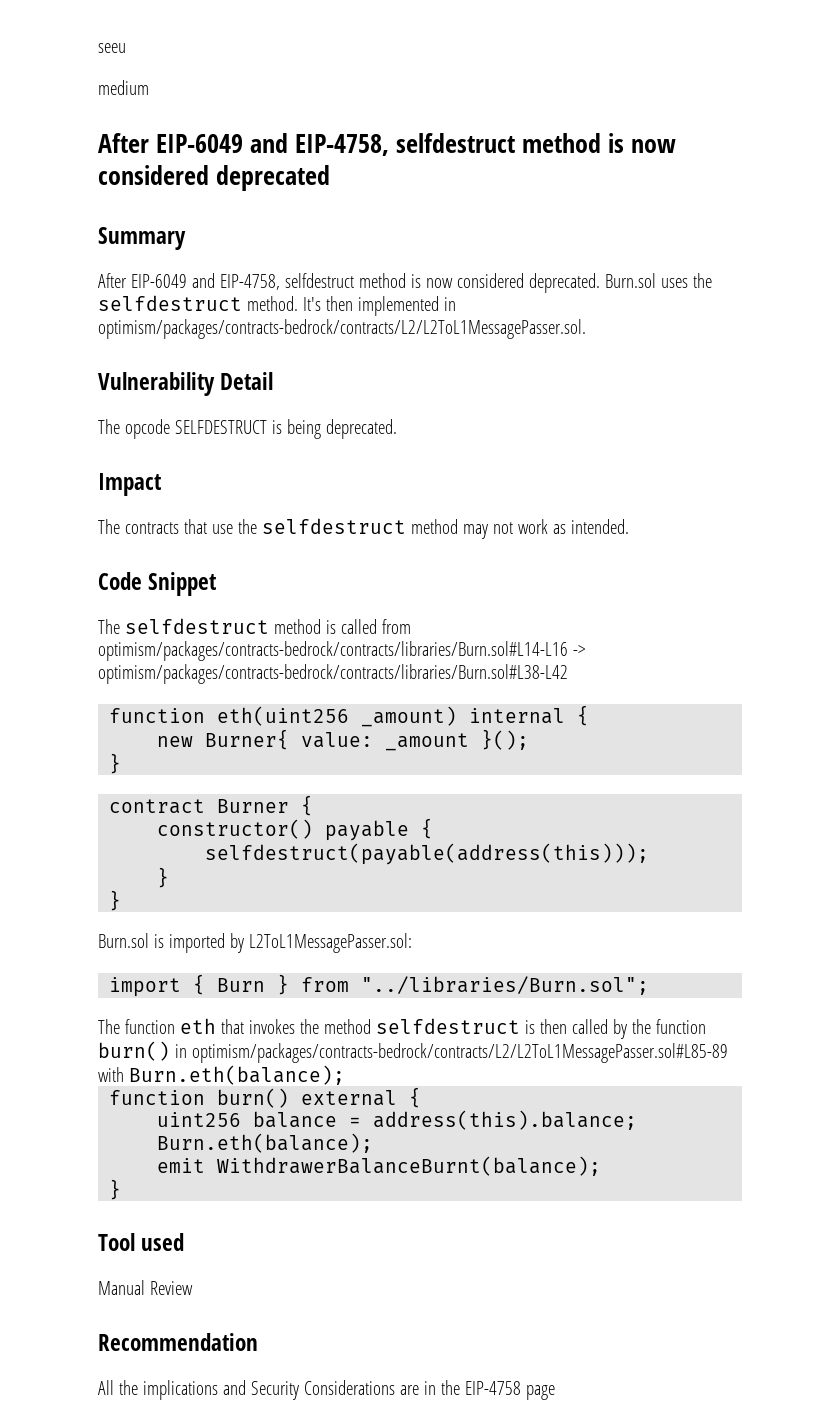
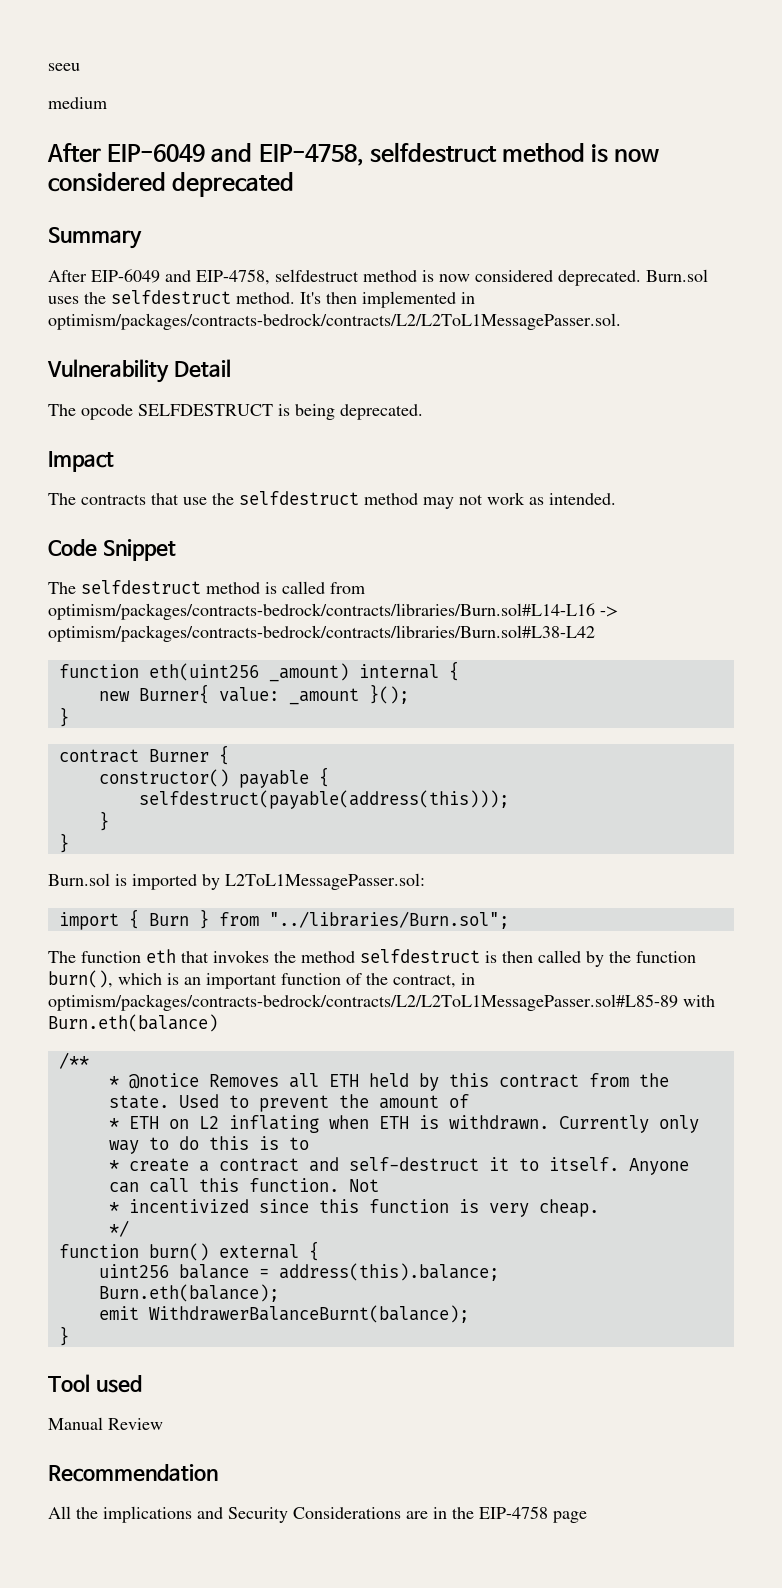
- The function eth that invokes the method selfdestruct is then called by the function burn() in optimism/packages/contracts-bedrock/contracts/L2/L2ToL1MessagePasser.sol#L85-89 with Burn.eth(balance);
+ The function eth that invokes the method selfdestruct is then called by the function burn(), which is an important function of the contract, in optimism/packages/contracts-bedrock/contracts/L2/L2ToL1MessagePasser.sol#L85-89 with Burn.eth(balance)
+ /**
+ * @notice Removes all ETH held by this contract from the state. Used to prevent the amount of
+ * ETH on L2 inflating when ETH is withdrawn. Currently only way to do this is to
+ * create a contract and self-destruct it to itself. Anyone can call this function. Not
+ * incentivized since this function is very cheap.
+ */

